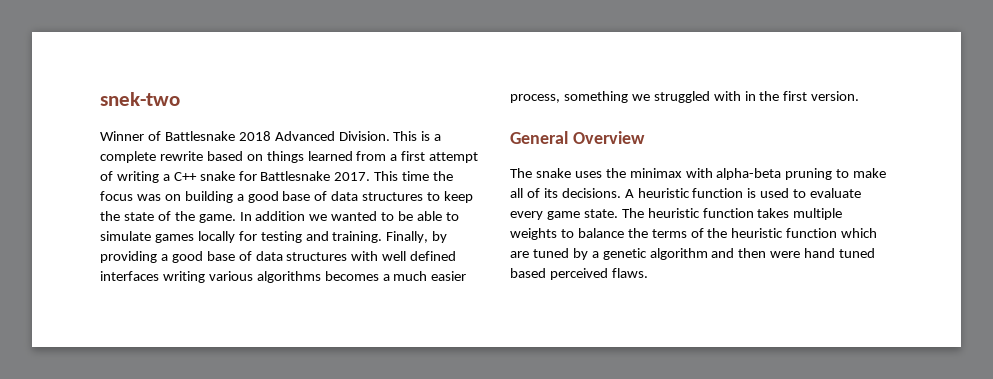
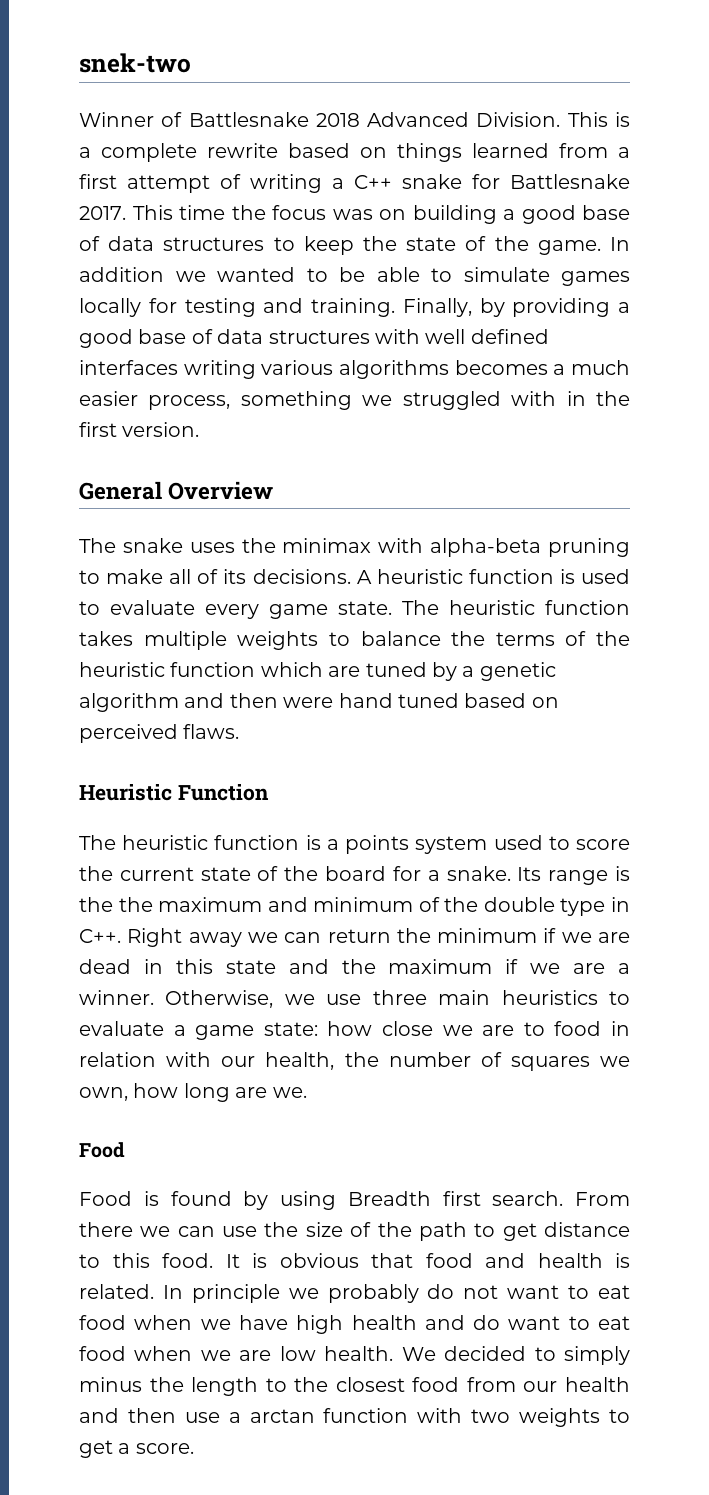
- The heuristic function takes multiple weights to balance the terms of the heuristic function which are tuned by a genetic algorithm and then were hand tuned based perceived flaws.
+ The heuristic function takes multiple weights to balance the terms of the heuristic function which are tuned by a genetic algorithm and then were hand tuned based on perceived flaws.
+ Heuristic Function
+ The heuristic function is a points system used to score the current state of the board for a snake. Its range is the the maximum and minimum of the double type in C++. Right away we can return the minimum if we are dead in this state and the maximum if we are a winner. Otherwise, we use three main heuristics to evaluate a game state: how close we are to food in relation with our health, the number of squares we own, how long are we.
+ Food
+ Food is found by using Breadth first search. From there we can use the size of the path to get distance to this food. It is obvious that food and health is related. In principle we probably do not want to eat food when we have high health and do want to eat food when we are low health. We decided to simply minus the length to the closest food from our health and then use a arctan function with two weights to get a score.

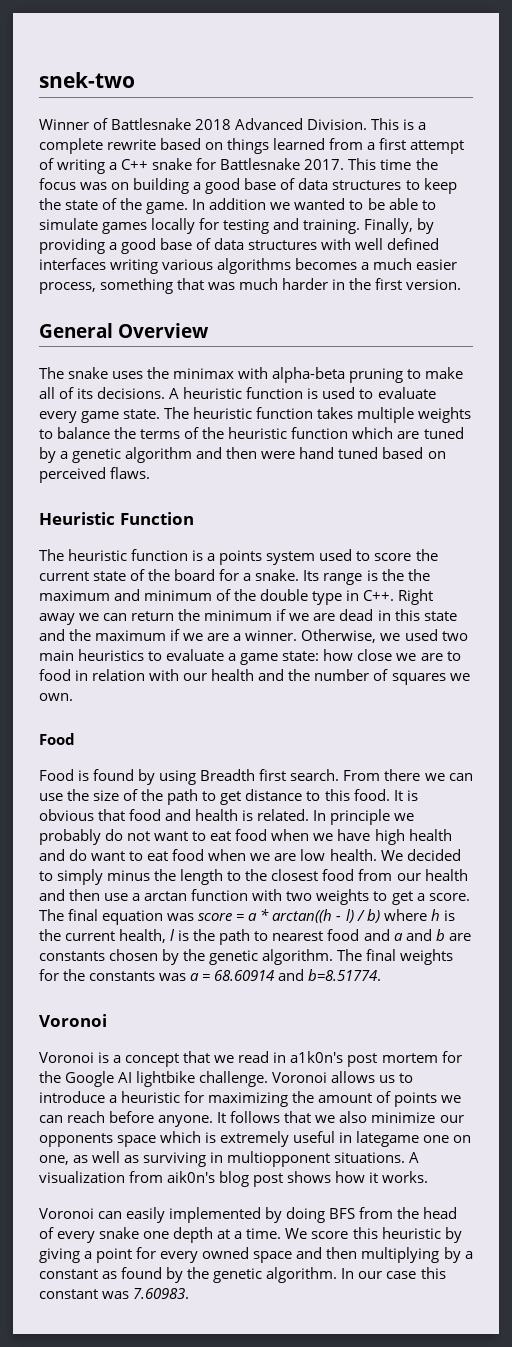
- Finally, by providing a good base of data structures with well defined interfaces writing various algorithms becomes a much easier process, something we struggled with in the first version.
+ Finally, by providing a good base of data structures with well defined interfaces writing various algorithms becomes a much easier process, something that was much harder in the first version.
- Otherwise, we use three main heuristics to evaluate a game state: how close we are to food in relation with our health, the number of squares we own, how long are we.
+ Otherwise, we used two main heuristics to evaluate a game state: how close we are to food in relation with our health and the number of squares we own.
+ The final equation was score = a * arctan((h - l) / b) where h is the current health, l is the path to nearest food and a and b are constants chosen by the genetic algorithm. The final weights for the constants was a = 68.60914 and b=8.51774.
+ Voronoi
+ Voronoi is a concept that we read in a1k0n's post mortem for the Google AI lightbike challenge. Voronoi allows us to introduce a heuristic for maximizing the amount of points we can reach before anyone. It follows that we also minimize our opponents space which is extremely useful in lategame one on one, as well as surviving in multiopponent situations. A visualization from aik0n's blog post shows how it works.
+ Voronoi can easily implemented by doing BFS from the head of every snake one depth at a time. We score this heuristic by giving a point for every owned space and then multiplying by a constant as found by the genetic algorithm. In our case this constant was 7.60983.

